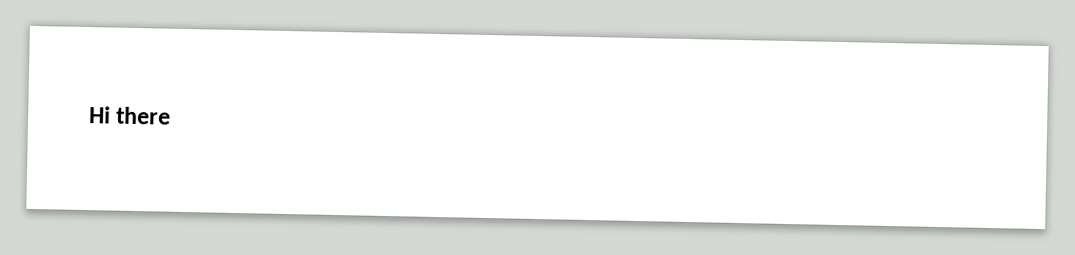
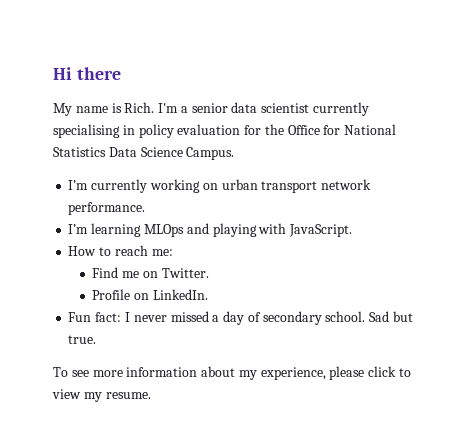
+ My name is Rich. I'm a senior data scientist currently specialising in policy evaluation for the Office for National Statistics Data Science Campus.
+ I’m currently working on urban transport network performance.
+ I’m learning MLOps and playing with JavaScript.
+ How to reach me:
+ Find me on Twitter.
+ Profile on LinkedIn.
+ Fun fact: I never missed a day of secondary school. Sad but true.
+ To see more information about my experience, please click to view my resume.

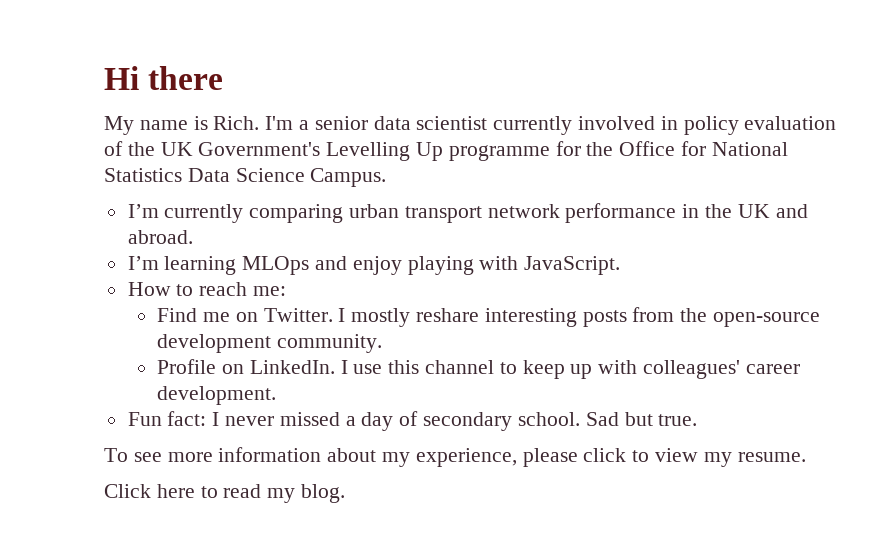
- I'm a senior data scientist currently specialising in policy evaluation for the Office for National Statistics Data Science Campus.
+ I'm a senior data scientist currently involved in policy evaluation of the UK Government's Levelling Up programme for the Office for National Statistics Data Science Campus.
- I’m currently working on urban transport network performance.
+ I’m currently comparing urban transport network performance in the UK and abroad.
- I’m learning MLOps and playing with JavaScript.
+ I’m learning MLOps and enjoy playing with JavaScript.
- Find me on Twitter.
- Profile on LinkedIn.
+ Find me on Twitter. I mostly reshare interesting posts from the open-source development community.
+ Profile on LinkedIn. I use this channel to keep up with colleagues' career development.
+ Click here to read my blog.

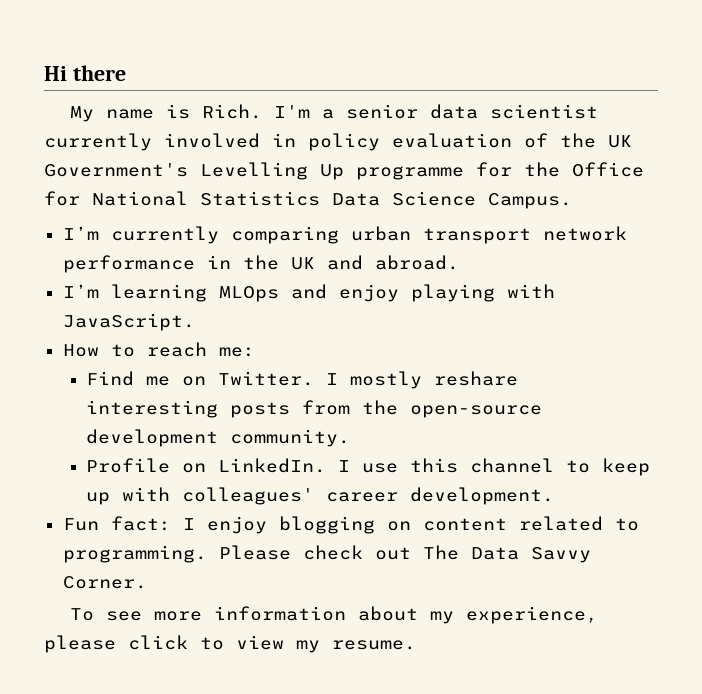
- Fun fact: I never missed a day of secondary school. Sad but true.
+ Fun fact: I enjoy blogging on content related to programming. Please check out The Data Savvy Corner.
- Click here to read my blog.

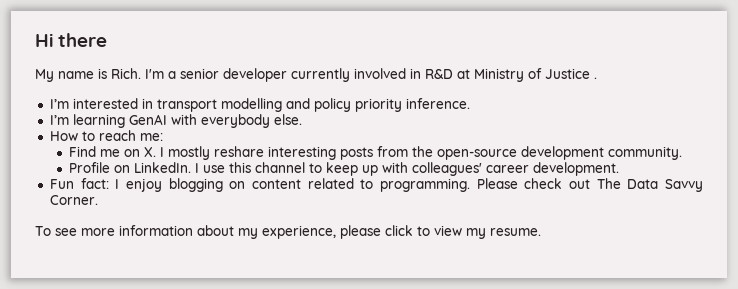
- I'm a senior data scientist currently involved in policy evaluation of the UK Government's Levelling Up programme for the Office for National Statistics Data Science Campus.
- I’m currently comparing urban transport network performance in the UK and abroad.
- I’m learning MLOps and enjoy playing with JavaScript.
+ I'm a senior developer currently involved in R&D at Ministry of Justice .
+ I’m interested in transport modelling and policy priority inference.
+ I’m learning GenAI with everybody else.
- Find me on Twitter. I mostly reshare interesting posts from the open-source development community.
+ Find me on X. I mostly reshare interesting posts from the open-source development community.

